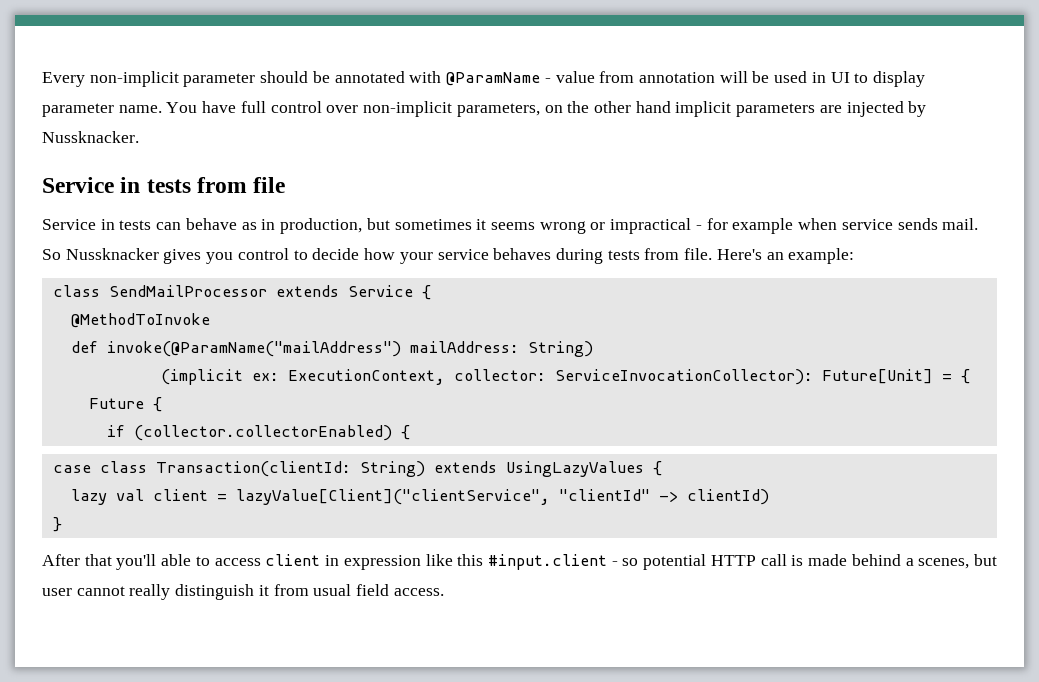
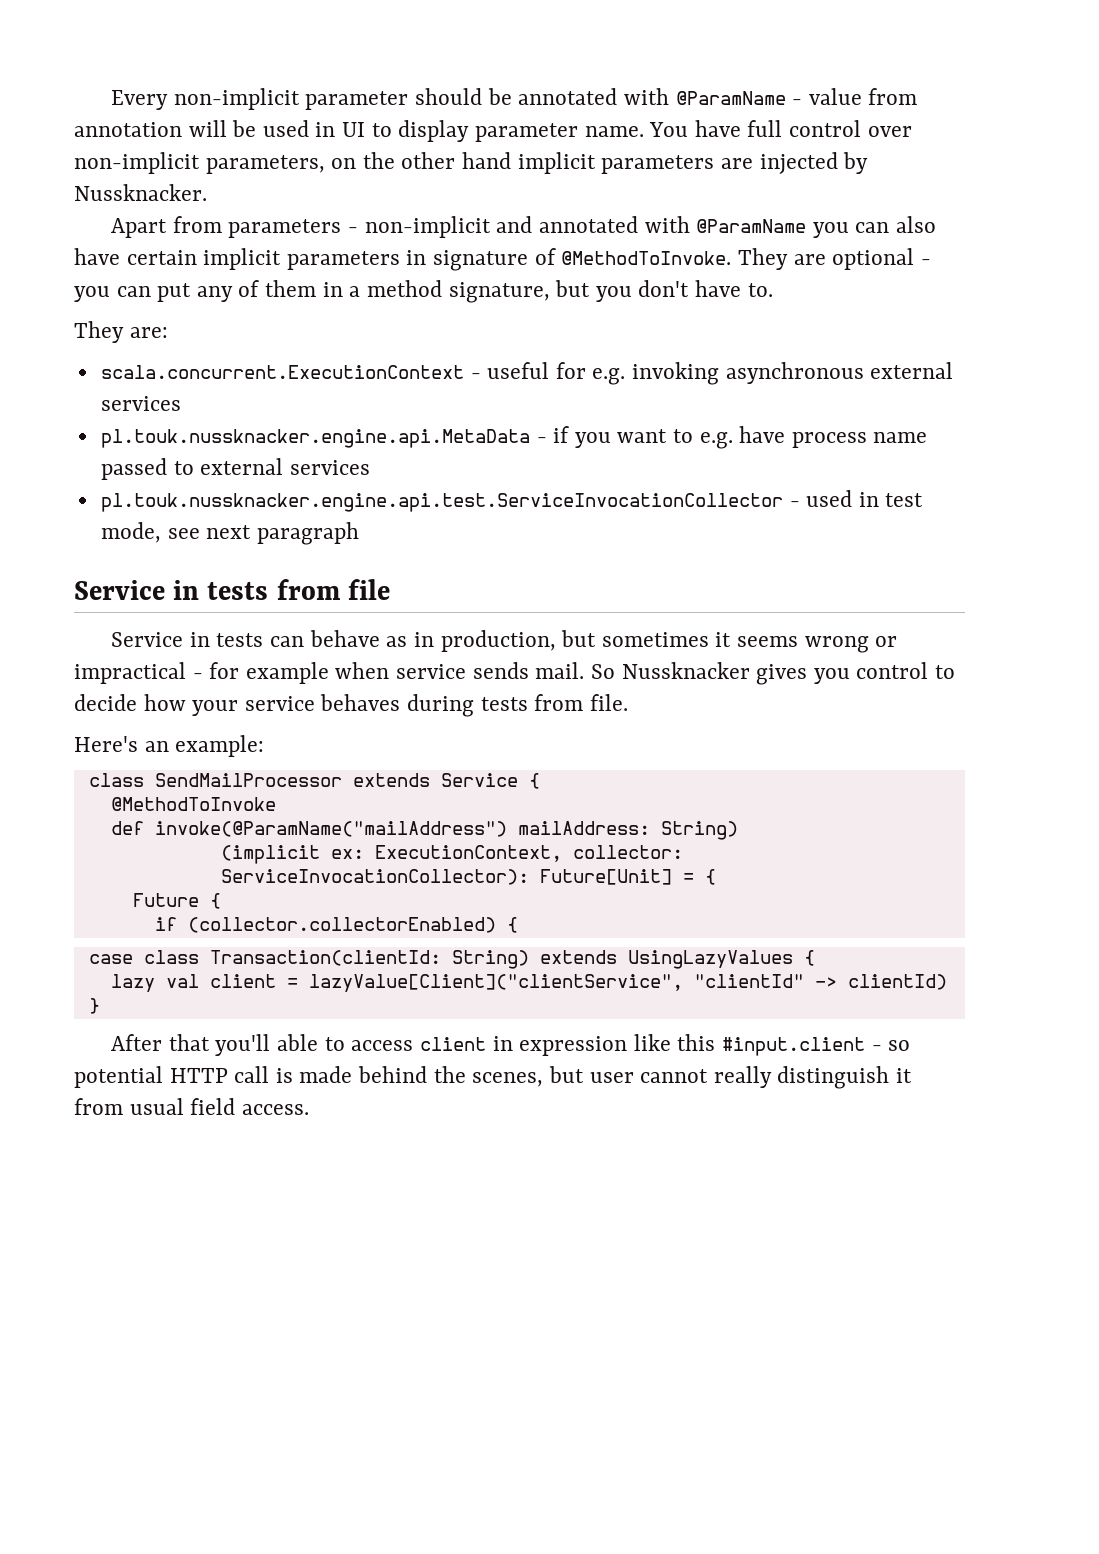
+ Apart from parameters - non-implicit and annotated with @ParamName you can also have certain implicit parameters in signature of @MethodToInvoke. They are optional - you can put any of them in a method signature, but you don't have to.
+ They are:
+ scala.concurrent.ExecutionContext - useful for e.g. invoking asynchronous external services
+ pl.touk.nussknacker.engine.api.MetaData - if you want to e.g. have process name passed to external services
+ pl.touk.nussknacker.engine.api.test.ServiceInvocationCollector - used in test mode, see next paragraph
- So Nussknacker gives you control to decide how your service behaves during tests from file. Here's an example:
+ So Nussknacker gives you control to decide how your service behaves during tests from file.
+ Here's an example:
- After that you'll able to access client in expression like this #input.client - so potential HTTP call is made behind a scenes, but user cannot really distinguish it from usual field access.
+ After that you'll able to access client in expression like this #input.client - so potential HTTP call is made behind the scenes, but user cannot really distinguish it from usual field access.

